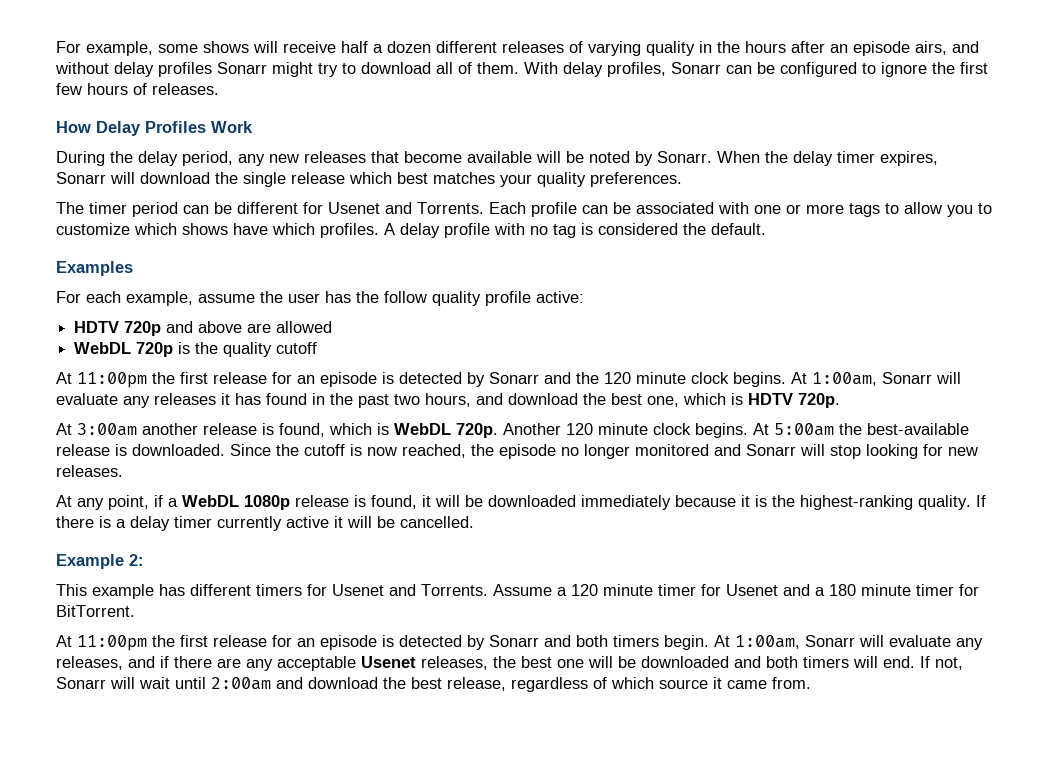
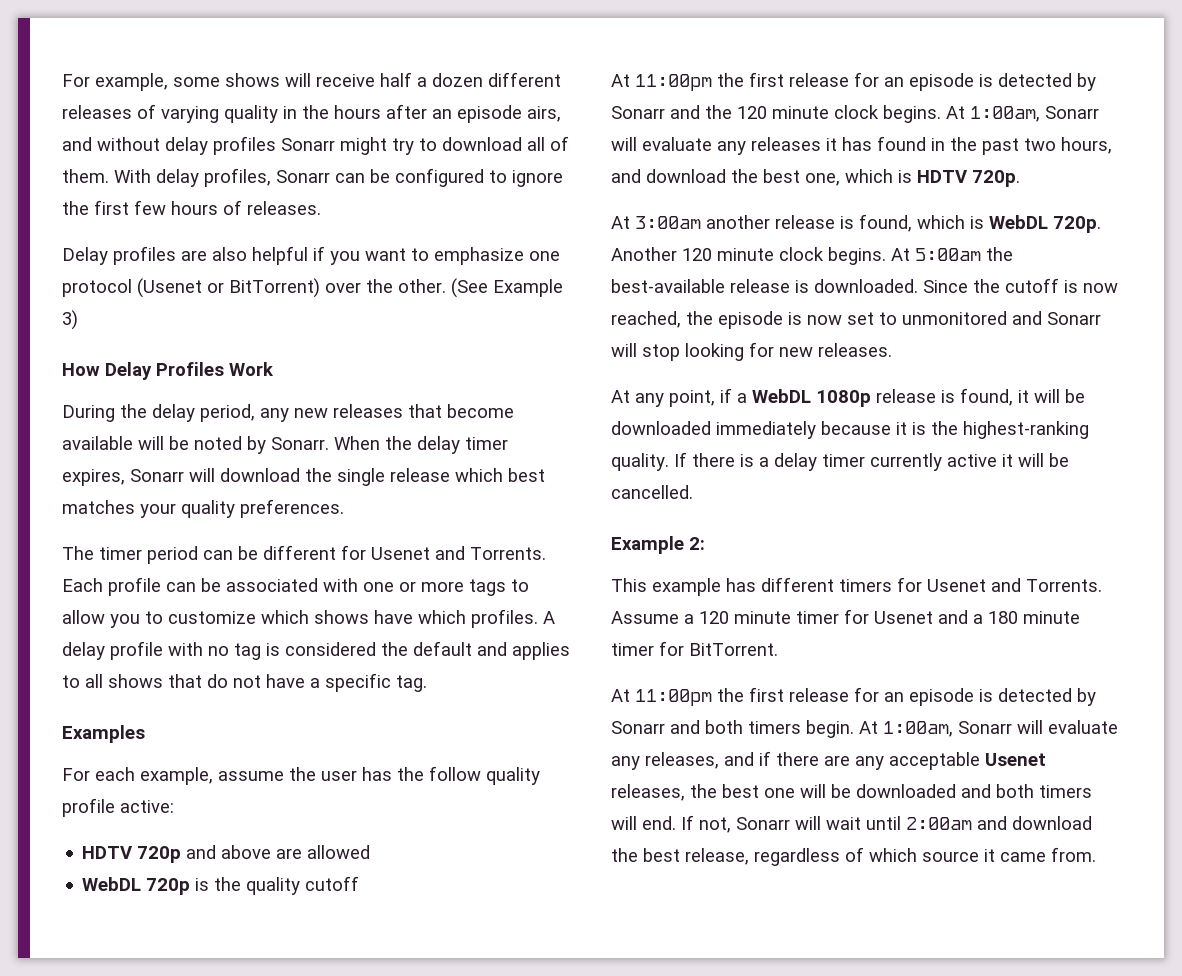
+ Delay profiles are also helpful if you want to emphasize one protocol (Usenet or BitTorrent) over the other. (See Example 3)
- A delay profile with no tag is considered the default.
+ A delay profile with no tag is considered the default and applies to all shows that do not have a specific tag.
- Since the cutoff is now reached, the episode no longer monitored and Sonarr will stop looking for new releases.
+ Since the cutoff is now reached, the episode is now set to unmonitored and Sonarr will stop looking for new releases.

